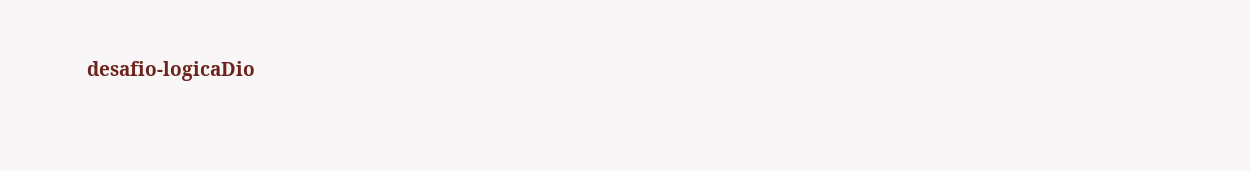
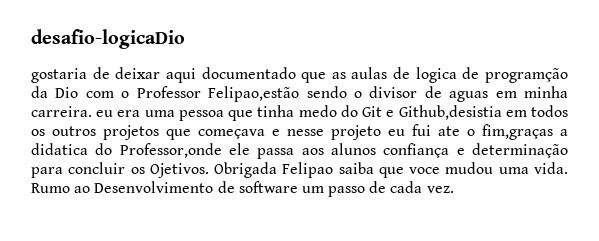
+ gostaria de deixar aqui documentado que as aulas de logica de programção da Dio com o Professor Felipao,estão sendo o divisor de aguas em minha carreira. eu era uma pessoa que tinha medo do Git e Github,desistia em todos os outros projetos que começava e nesse projeto eu fui ate o fim,graças a didatica do Professor,onde ele passa aos alunos confiança e determinação para concluir os Ojetivos. Obrigada Felipao saiba que voce mudou uma vida. Rumo ao Desenvolvimento de software um passo de cada vez.

